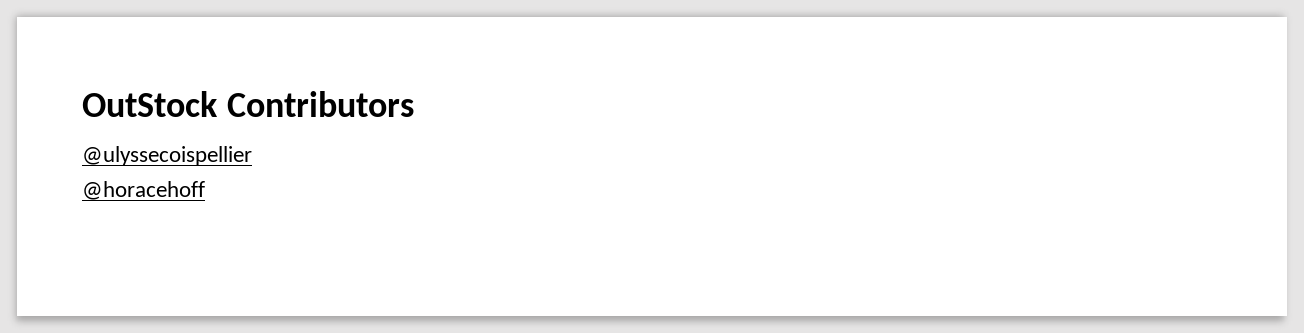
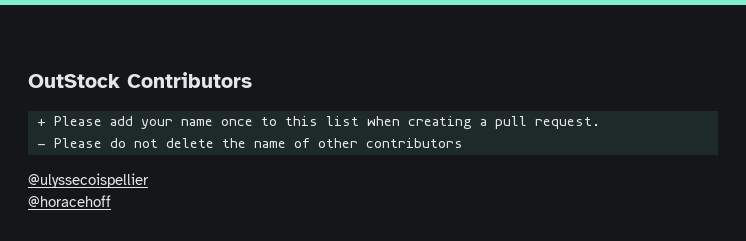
+ + Please add your name once to this list when creating a pull request.
+ - Please do not delete the name of other contributors

